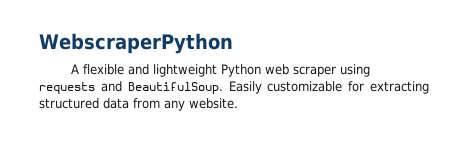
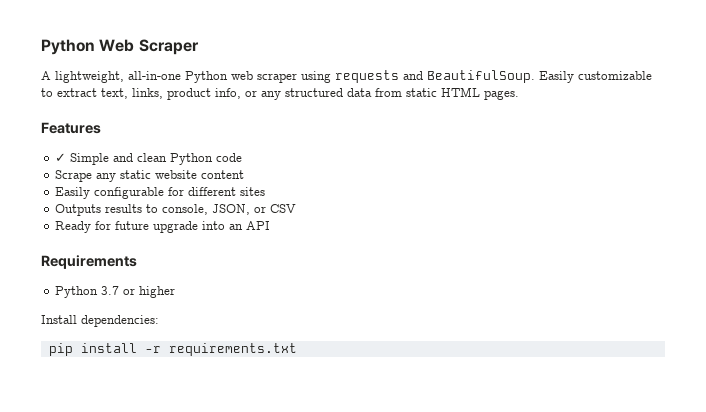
- WebscraperPython
- A flexible and lightweight Python web scraper using requests and BeautifulSoup.
+ Python Web Scraper
+ A lightweight, all-in-one Python web scraper using requests and BeautifulSoup.
- Easily customizable for extracting structured data from any website.
+ Easily customizable to extract text, links, product info, or any structured data from static HTML pages.
+ Features
+ ✓ Simple and clean Python code
+ Scrape any static website content
+ Easily configurable for different sites
+ Outputs results to console, JSON, or CSV
+ Ready for future upgrade into an API
+ Requirements
+ Python 3.7 or higher
+ Install dependencies:
+ pip install -r requirements.txt

